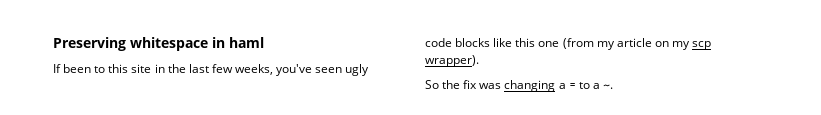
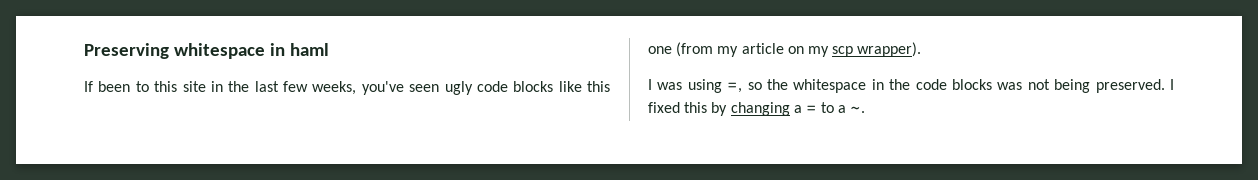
- So the fix was changing a = to a ~.
+ I was using =, so the whitespace in the code blocks was not being preserved. I fixed this by changing a = to a ~.

